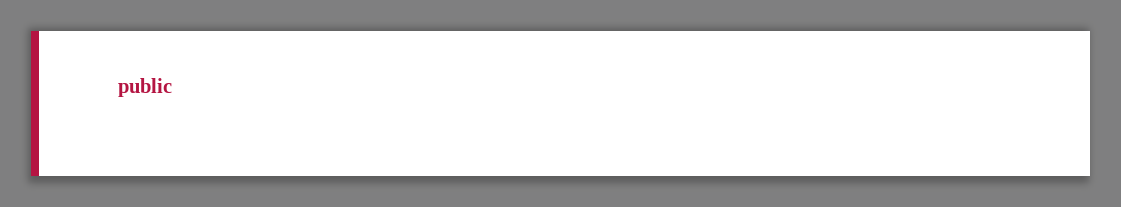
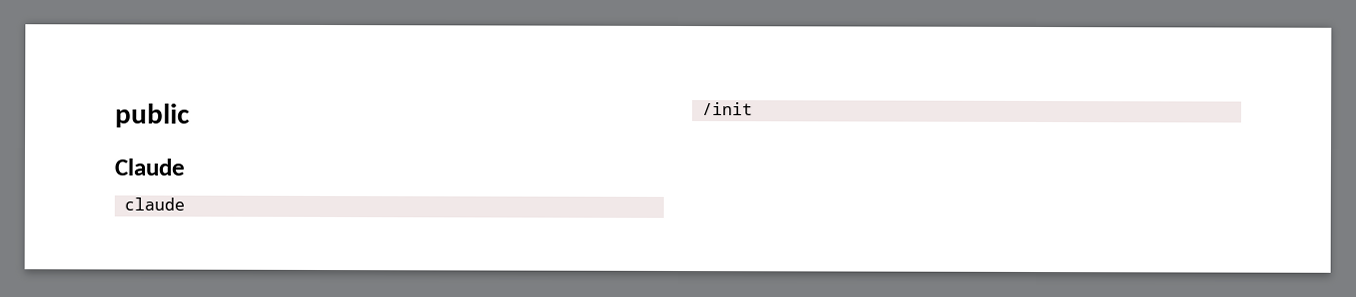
+ Claude
+ claude
+ /init

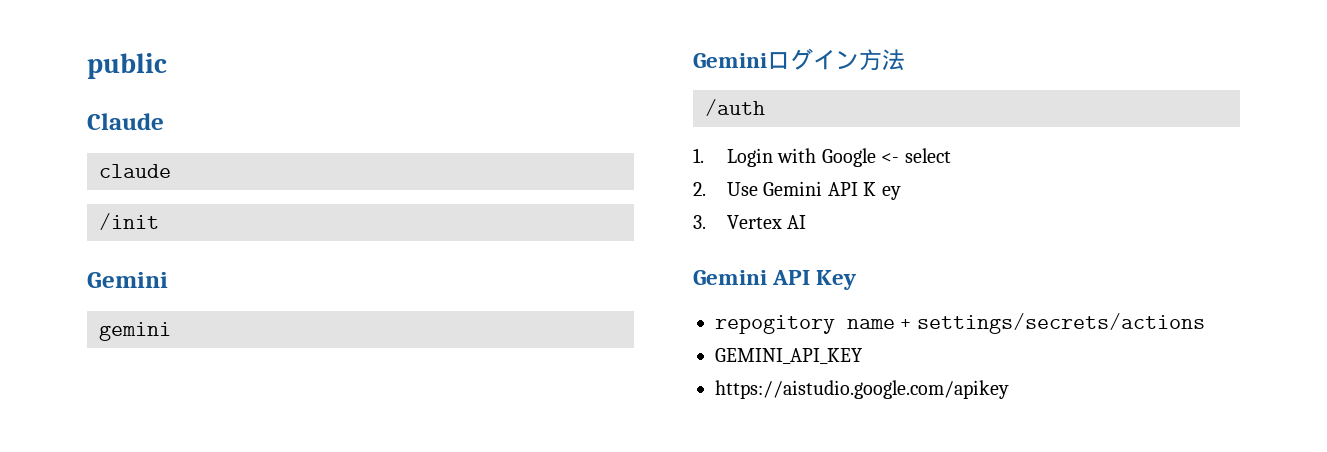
  /init
+ Gemini
+ gemini
+ Geminiログイン方法
+ /auth
+ 1. Login with Google <- select
+ 2. Use Gemini API K ey
+ 3. Vertex AI
+ Gemini API Key
+ repogitory name + settings/secrets/actions
+ GEMINI_API_KEY
+ https://aistudio.google.com/apikey

